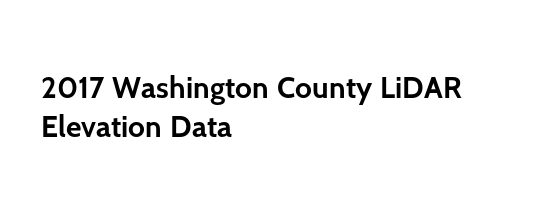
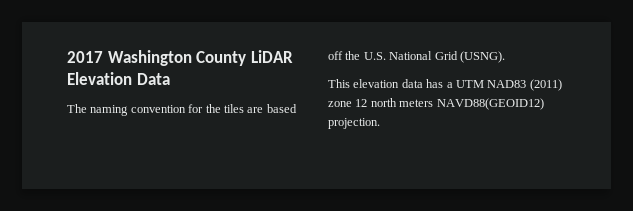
+ The naming convention for the tiles are based off the U.S. National Grid (USNG).
+ This elevation data has a UTM NAD83 (2011) zone 12 north meters NAVD88(GEOID12) projection.

